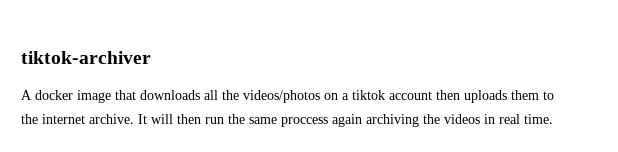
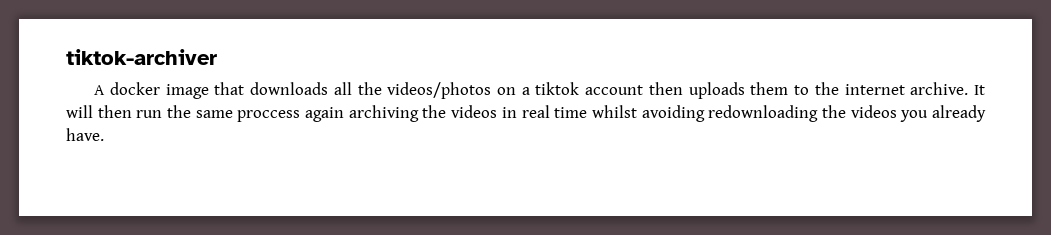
- It will then run the same proccess again archiving the videos in real time.
+ It will then run the same proccess again archiving the videos in real time whilst avoiding redownloading the videos you already have.

